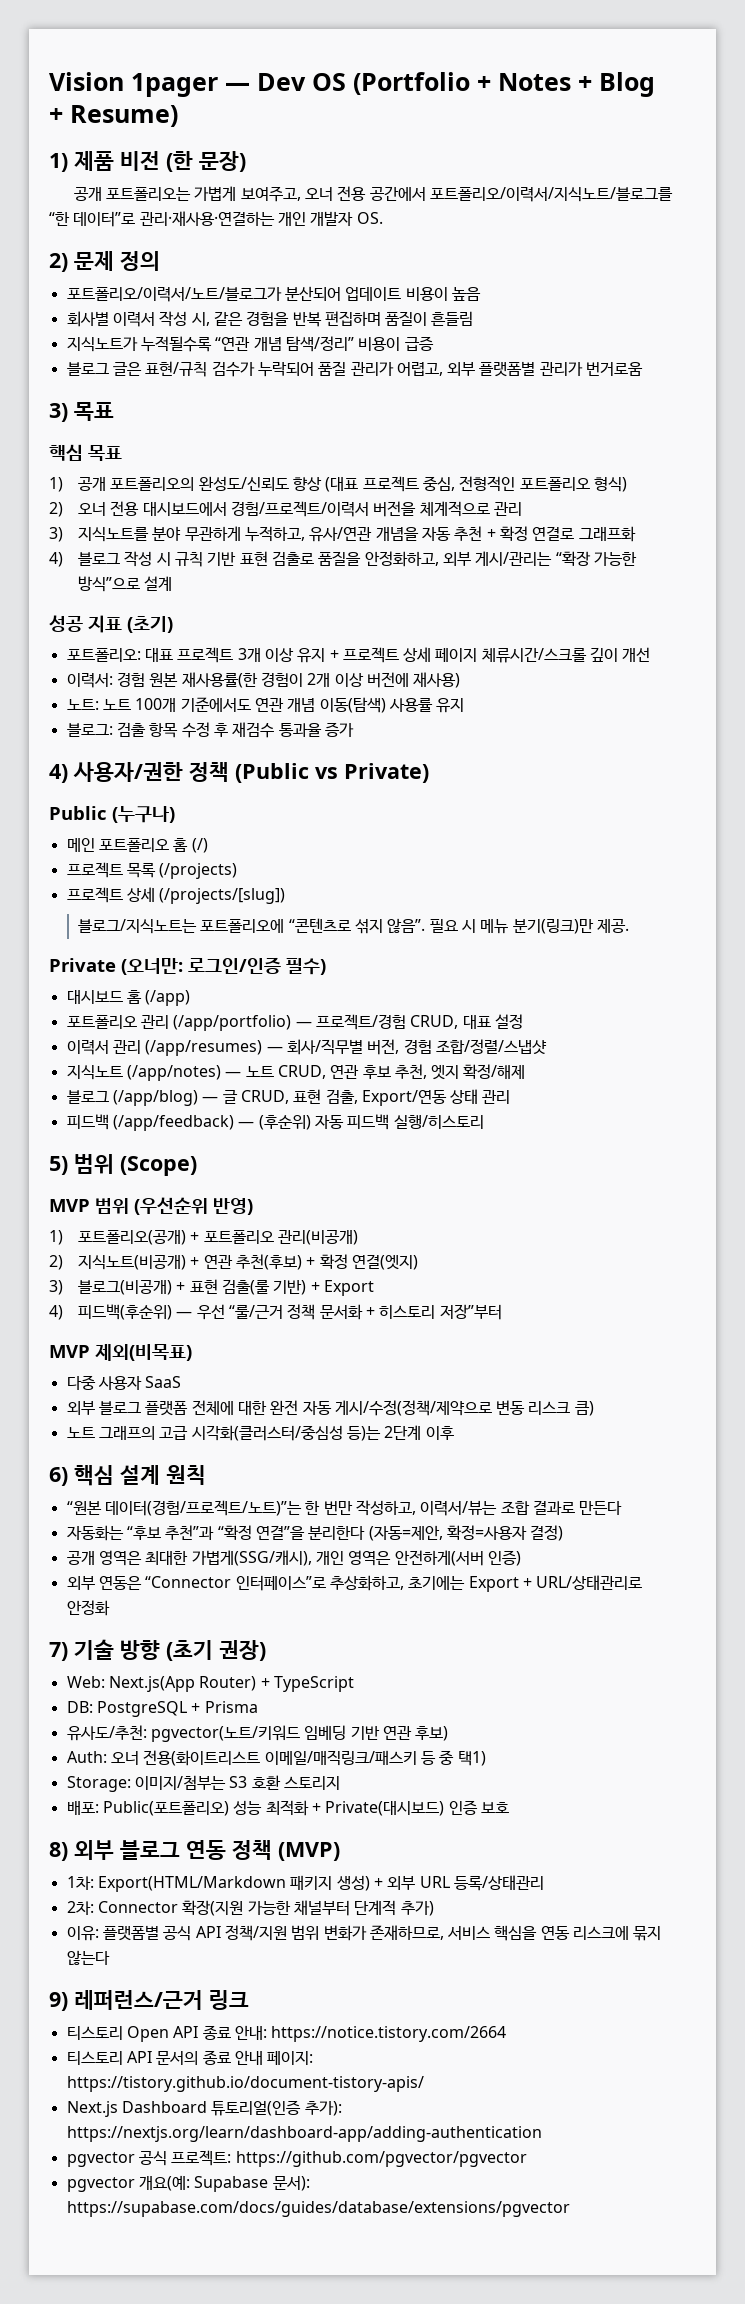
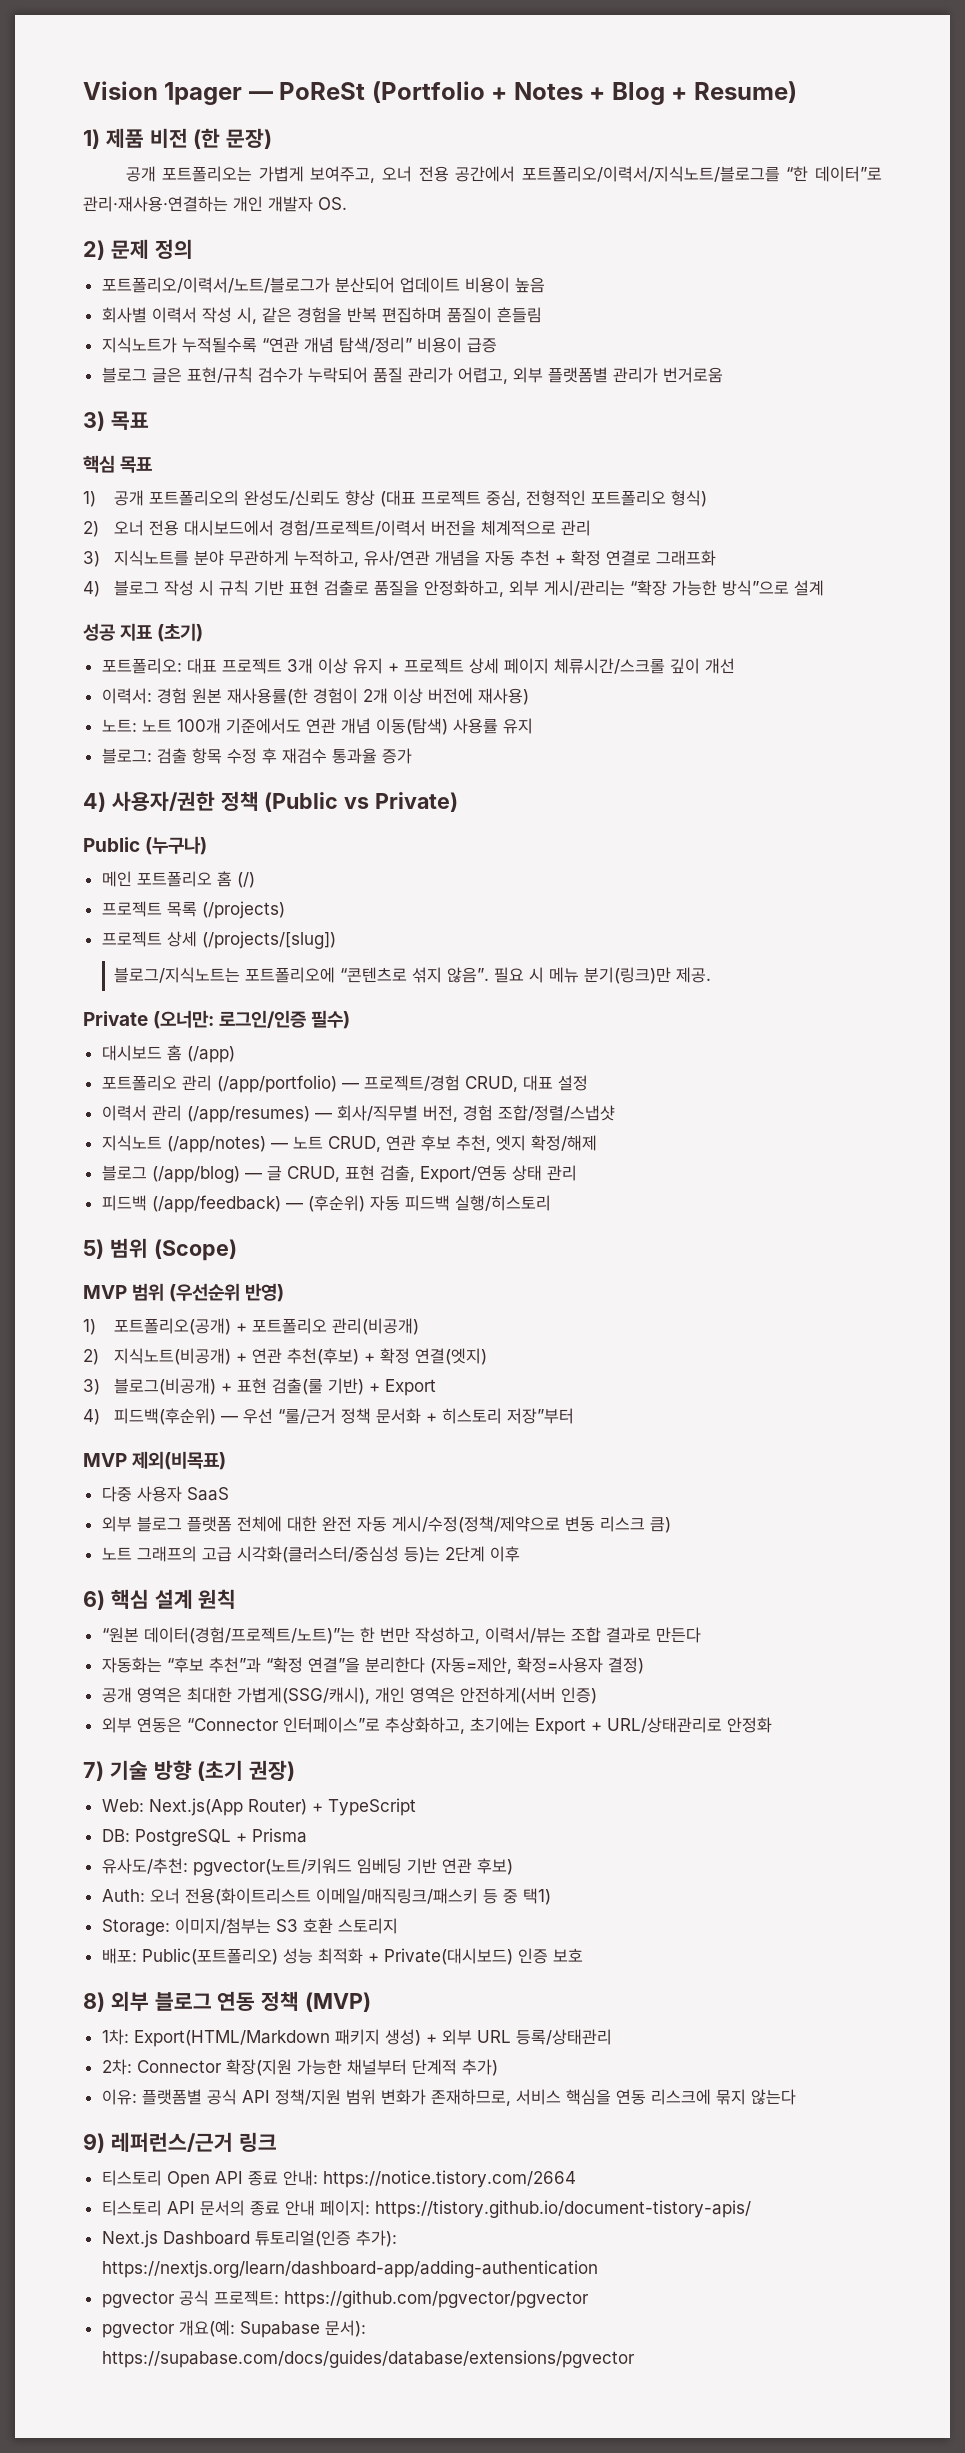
- Vision 1pager — Dev OS (Portfolio + Notes + Blog + Resume)
+ Vision 1pager — PoReSt (Portfolio + Notes + Blog + Resume)

